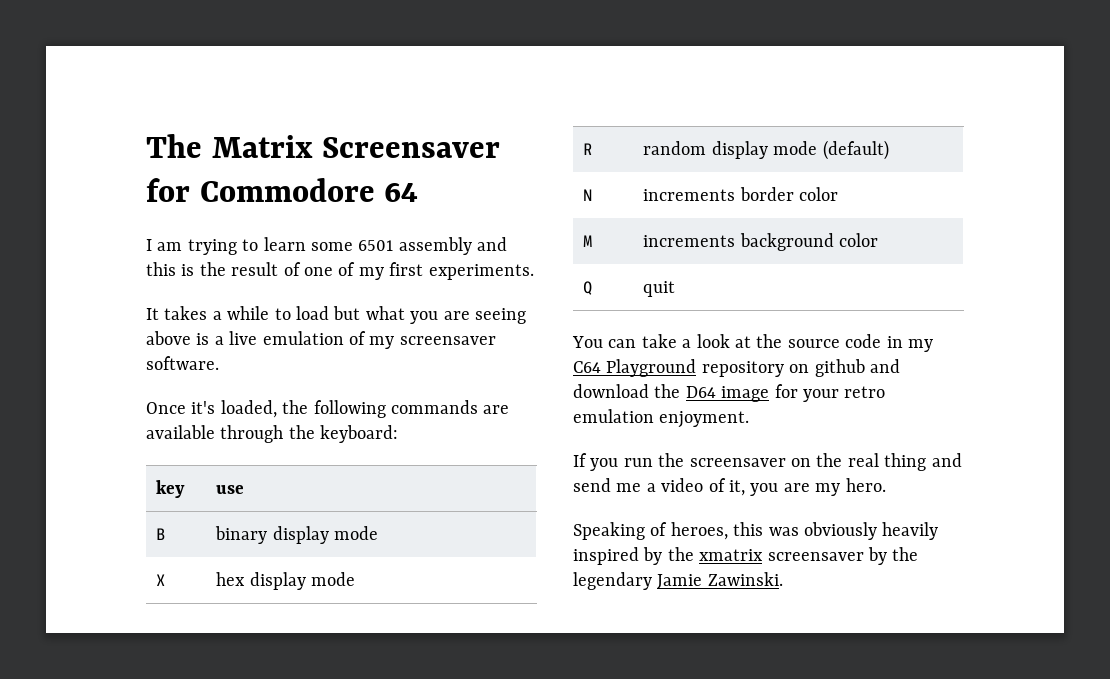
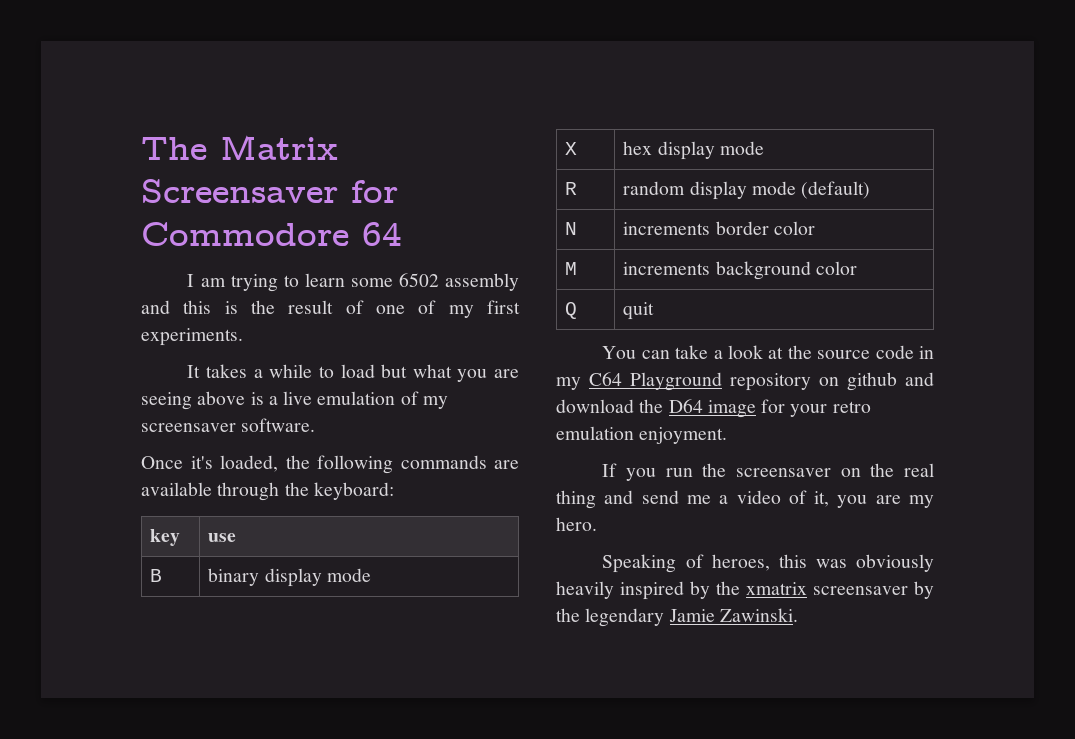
- I am trying to learn some 6501 assembly and this is the result of one of my first experiments.
+ I am trying to learn some 6502 assembly and this is the result of one of my first experiments.

